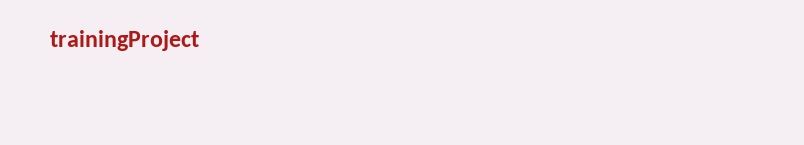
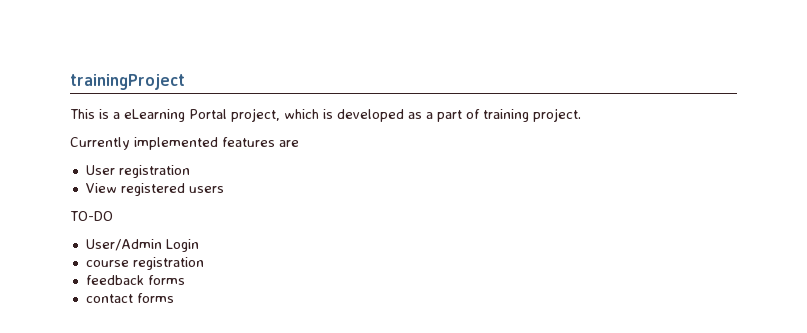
+ This is a eLearning Portal project, which is developed as a part of training project.
+ Currently implemented features are
+ User registration
+ View registered users
+ TO-DO
+ User/Admin Login
+ course registration
+ feedback forms
+ contact forms

